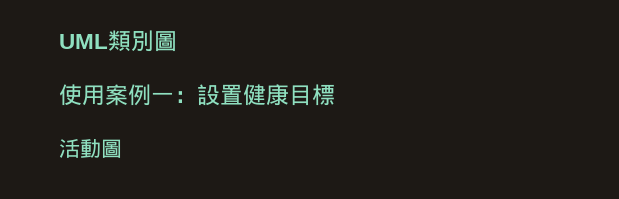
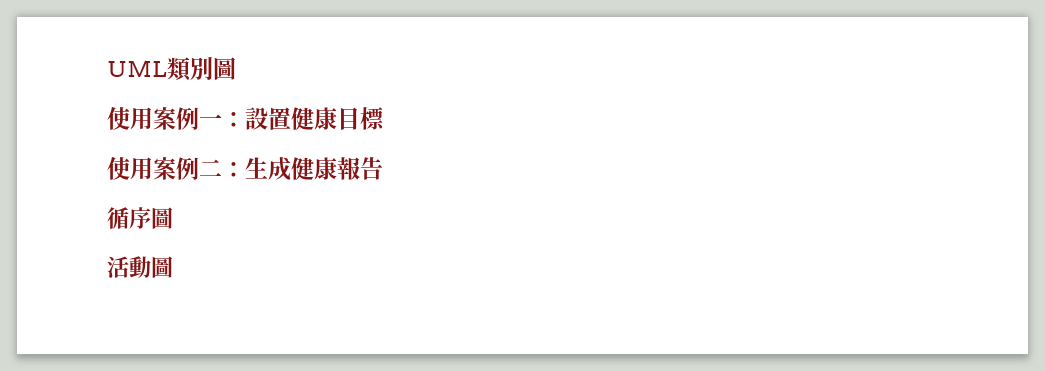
+ 使用案例二：生成健康報告
+ 循序圖

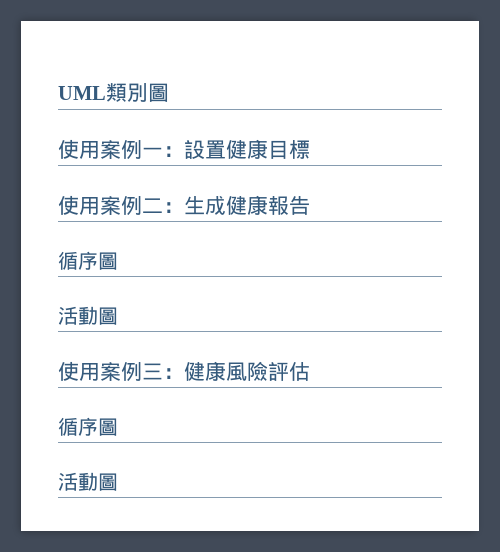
+ 使用案例三：健康風險評估
+ 循序圖
+ 活動圖

